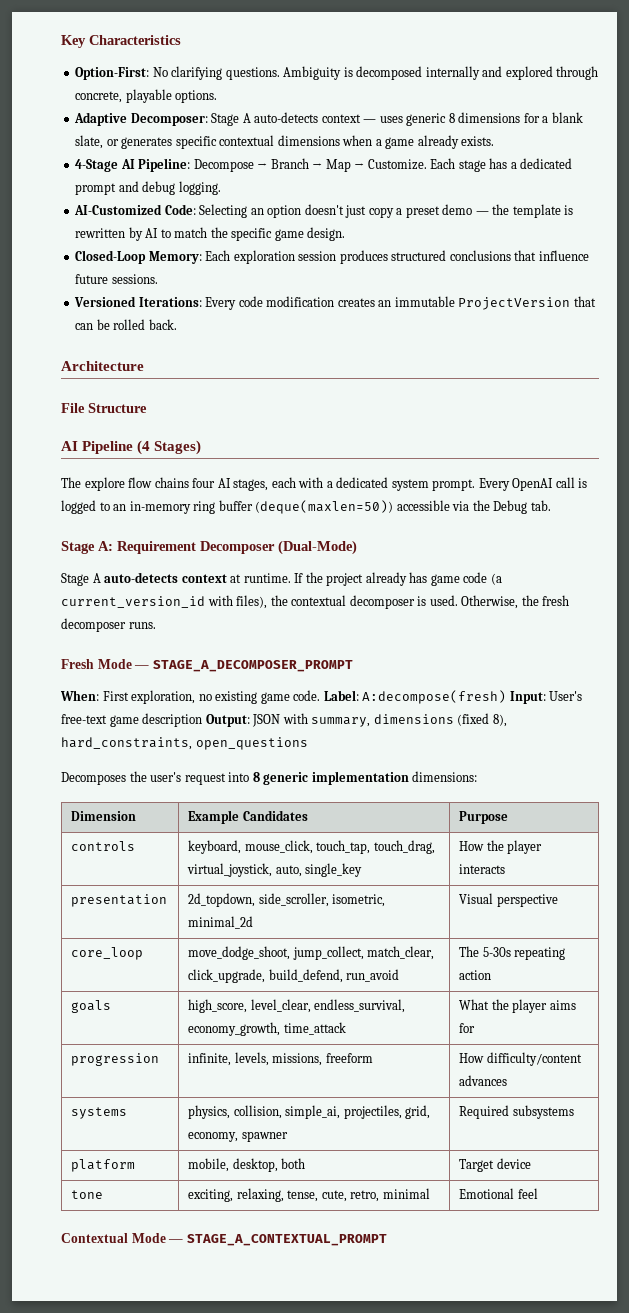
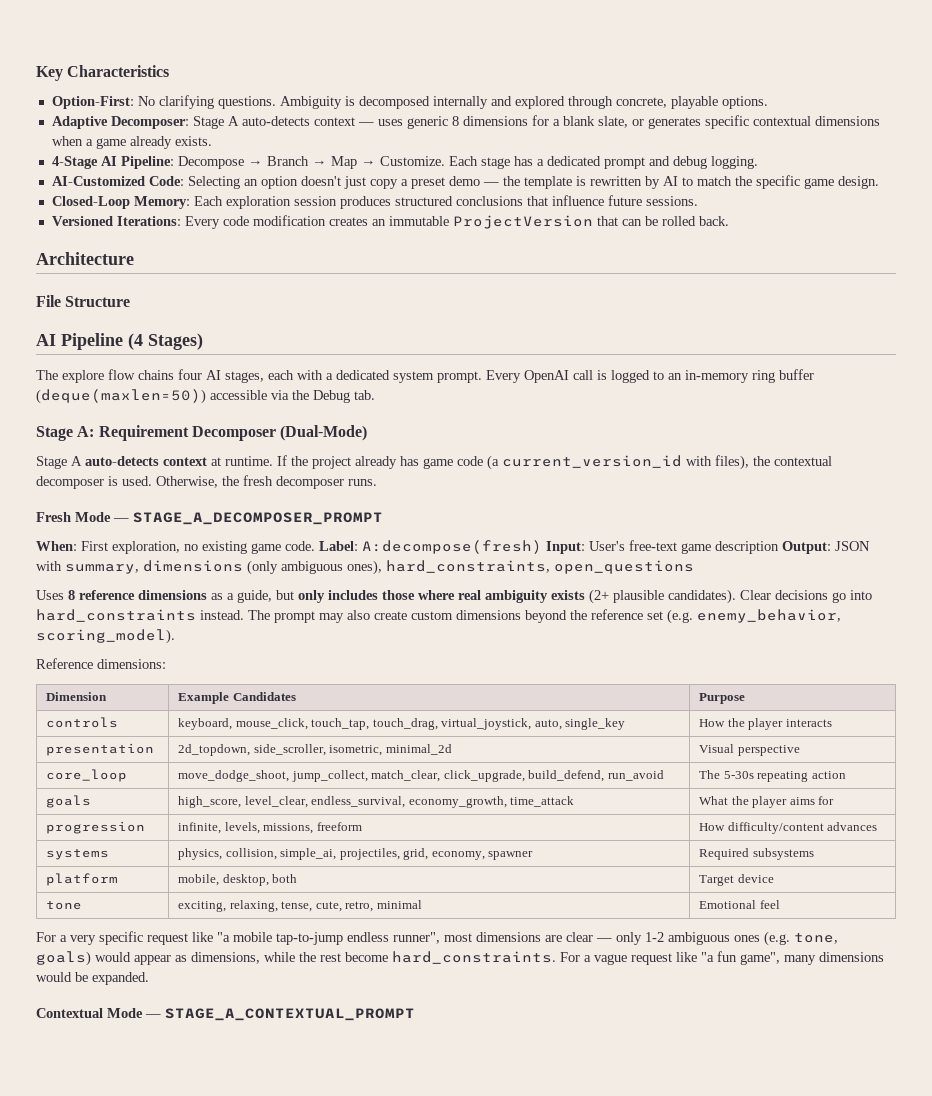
- Label: A:decompose(fresh) Input: User's free-text game description Output: JSON with summary, dimensions (fixed 8), hard_constraints, open_questions
+ Label: A:decompose(fresh) Input: User's free-text game description Output: JSON with summary, dimensions (only ambiguous ones), hard_constraints, open_questions
- Decomposes the user's request into 8 generic implementation dimensions:
+ Uses 8 reference dimensions as a guide, but only includes those where real ambiguity exists (2+ plausible candidates). Clear decisions go into hard_constraints instead. The prompt may also create custom dimensions beyond the reference set (e.g. enemy_behavior, scoring_model).
+ Reference dimensions:
+ For a very specific request like "a mobile tap-to-jump endless runner", most dimensions are clear — only 1-2 ambiguous ones (e.g. tone, goals) would appear as dimensions, while the rest become hard_constraints. For a vague request like "a fun game", many dimensions would be expanded.

